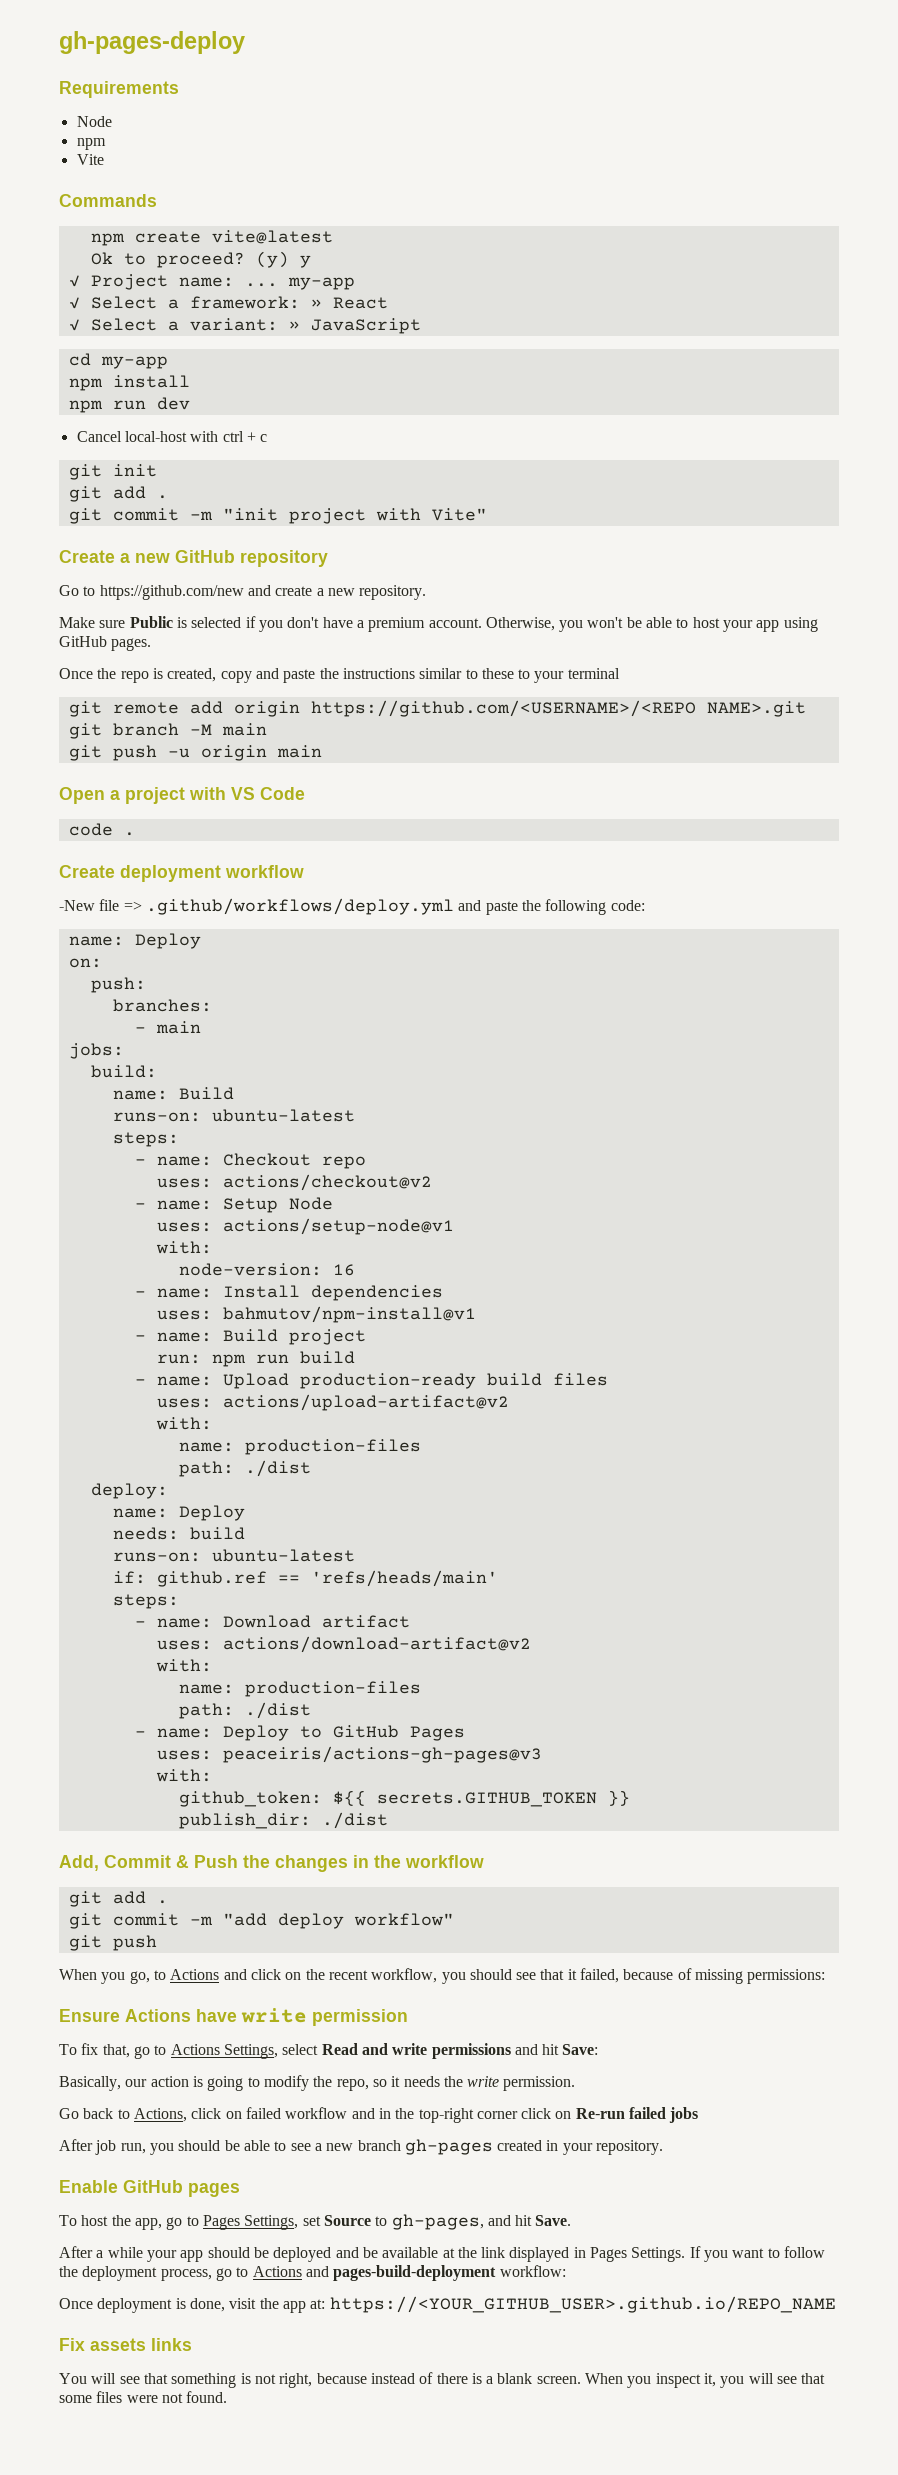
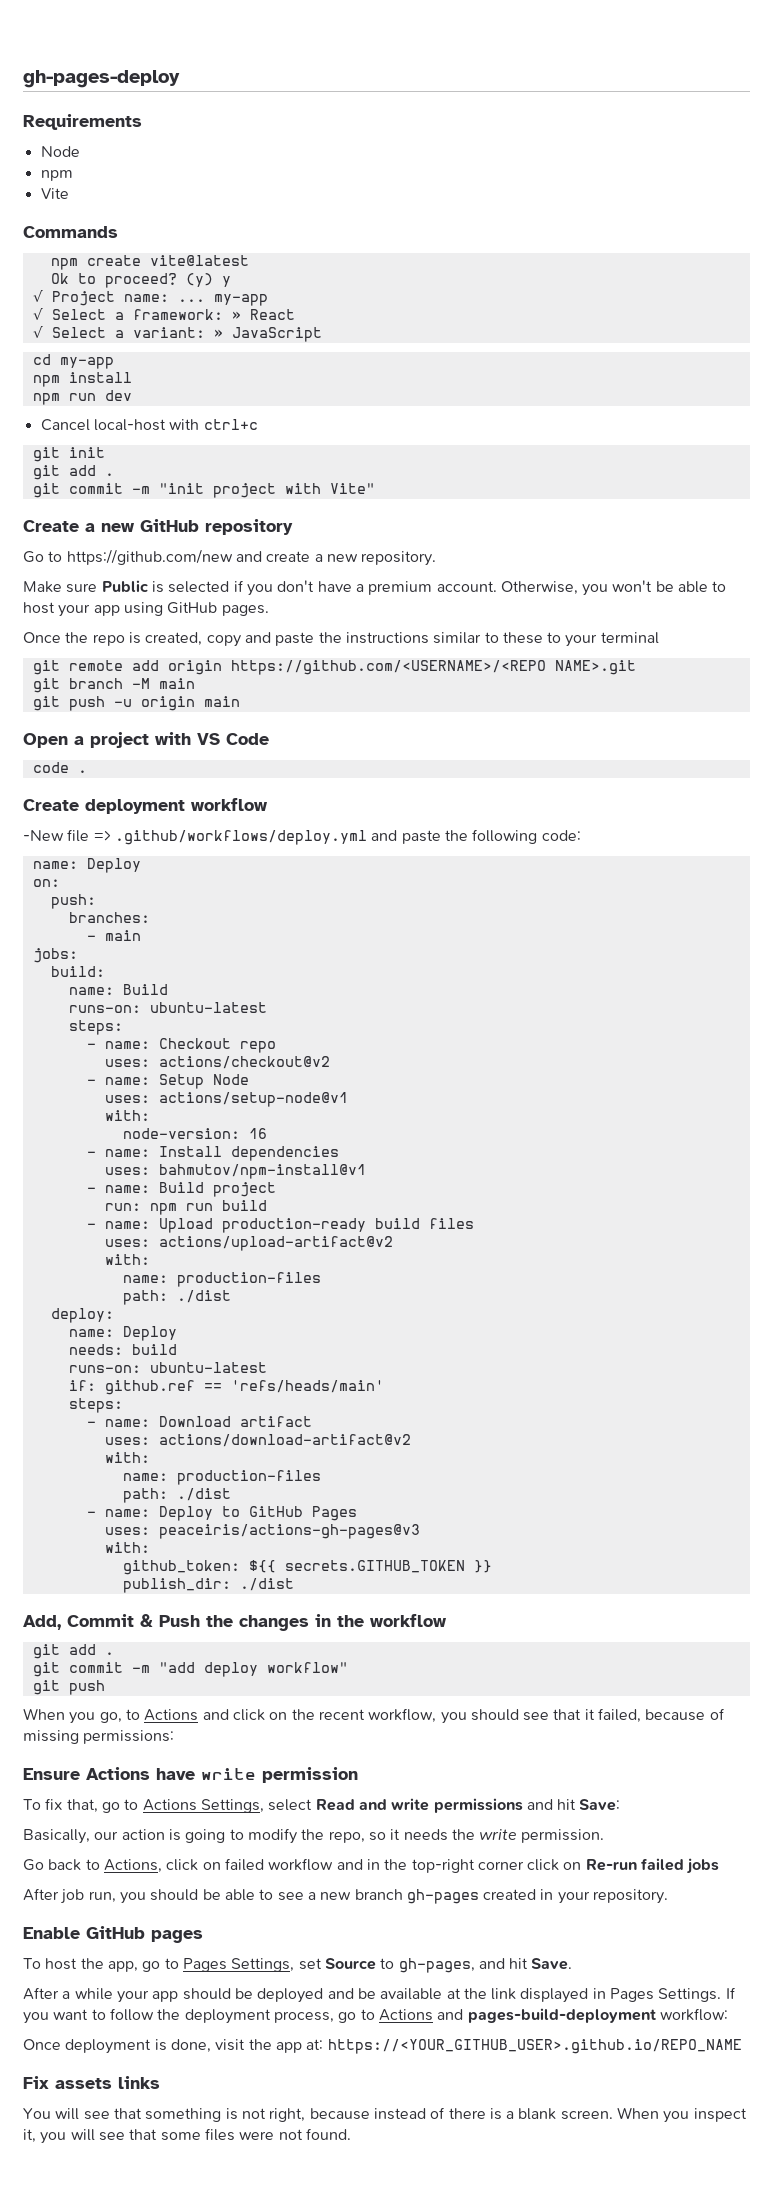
- Cancel local-host with ctrl + c
+ Cancel local-host with ctrl+c

